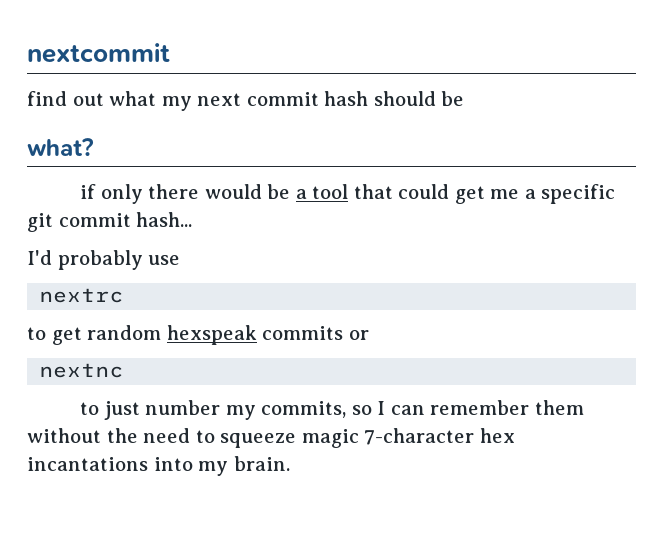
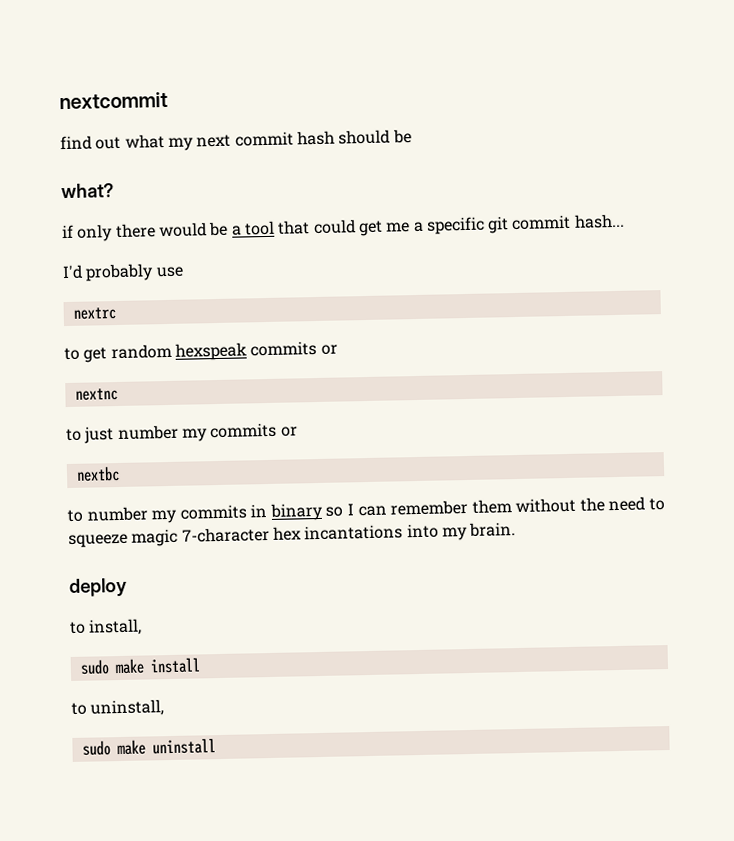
- to just number my commits, so I can remember them without the need to squeeze magic 7-character hex incantations into my brain.
+ to just number my commits or
+ nextbc
+ to number my commits in binary so I can remember them without the need to squeeze magic 7-character hex incantations into my brain.
+ deploy
+ to install,
+ sudo make install
+ to uninstall,
+ sudo make uninstall

